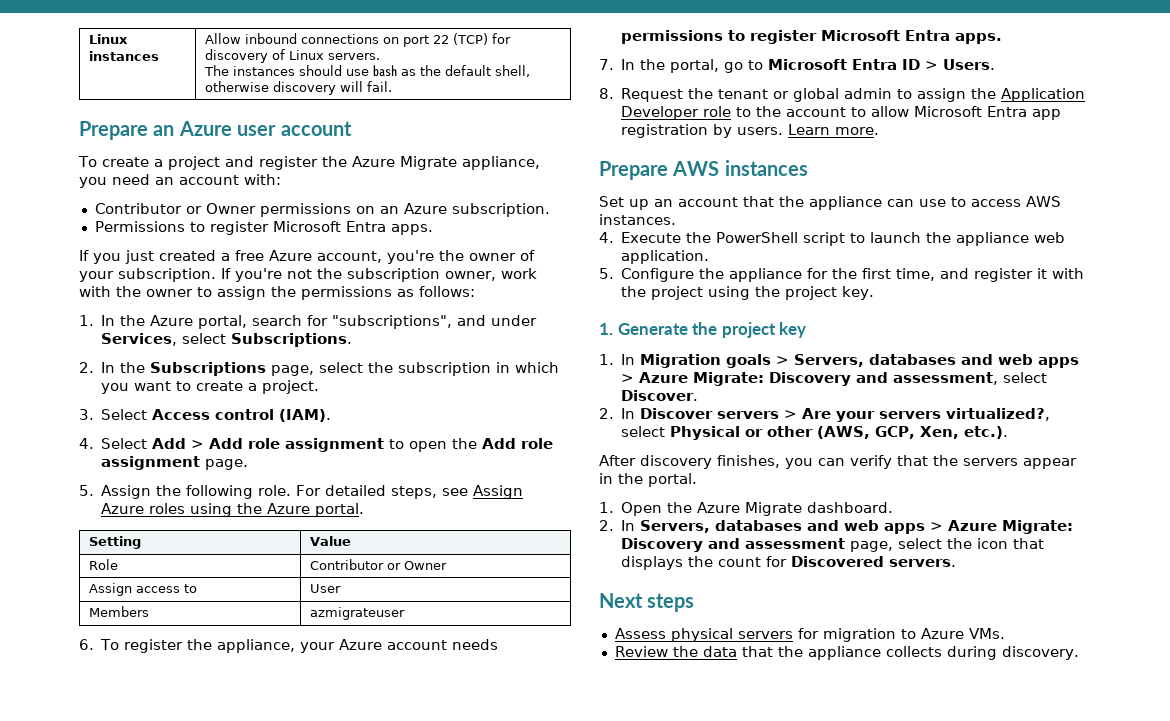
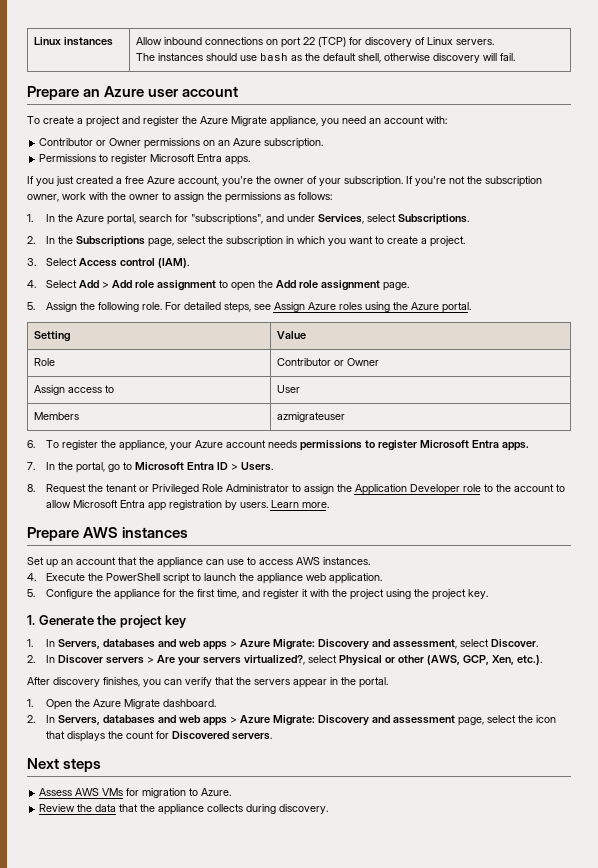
- 8. Request the tenant or global admin to assign the Application Developer role to the account to allow Microsoft Entra app registration by users.
+ 8. Request the tenant or Privileged Role Administrator to assign the Application Developer role to the account to allow Microsoft Entra app registration by users.
- 1. In Migration goals > Servers, databases and web apps > Azure Migrate: Discovery and assessment, select Discover.
+ 1. In Servers, databases and web apps > Azure Migrate: Discovery and assessment, select Discover.
- Assess physical servers for migration to Azure VMs.
+ Assess AWS VMs for migration to Azure.

